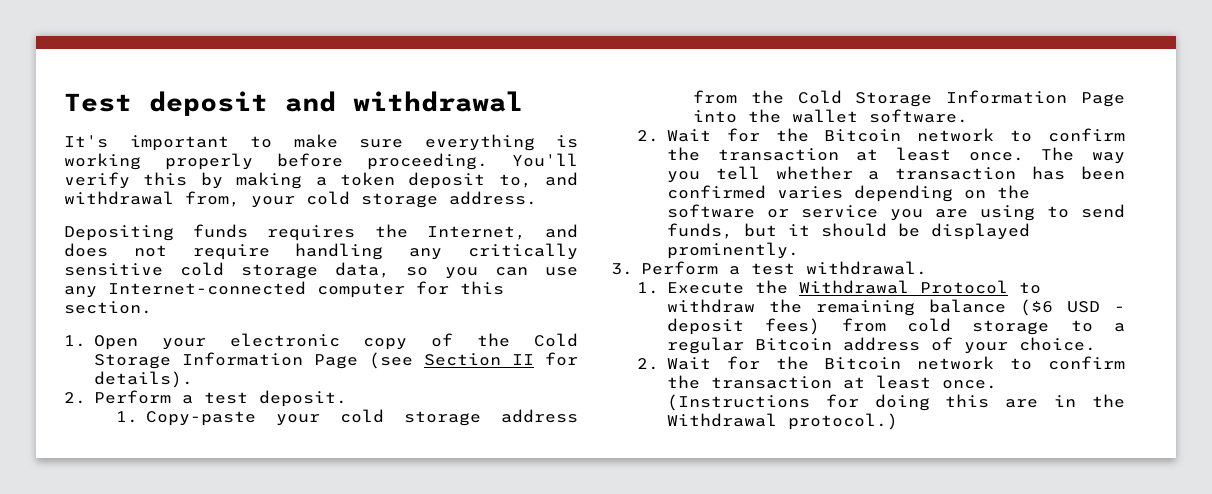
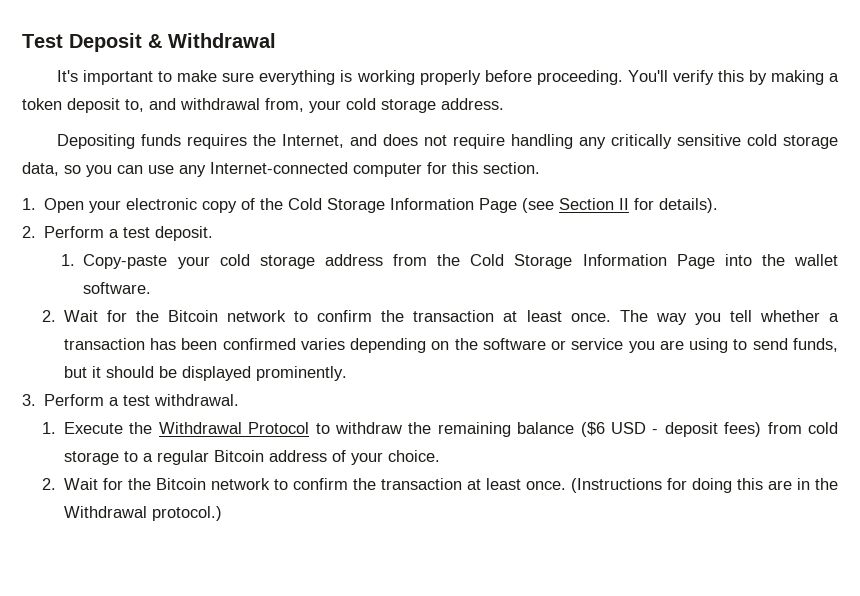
- Test deposit and withdrawal
+ Test Deposit & Withdrawal

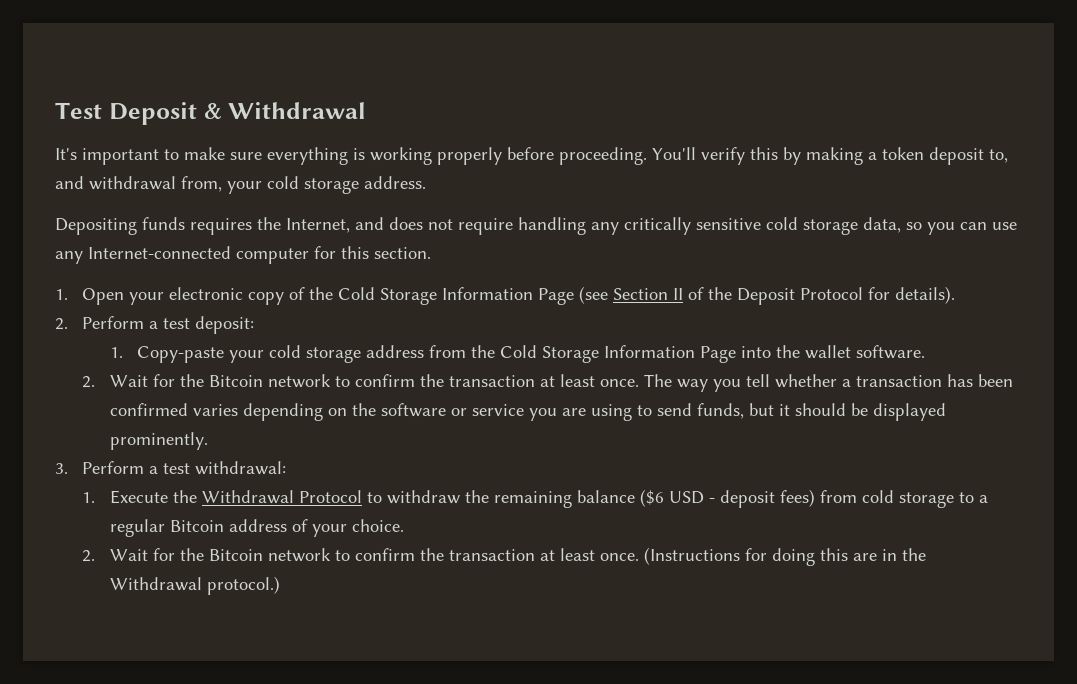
- 1. Open your electronic copy of the Cold Storage Information Page (see Section II for details).
+ 1. Open your electronic copy of the Cold Storage Information Page (see Section II of the Deposit Protocol for details).
- 2. Perform a test deposit.
+ 2. Perform a test deposit:
- 3. Perform a test withdrawal.
+ 3. Perform a test withdrawal:

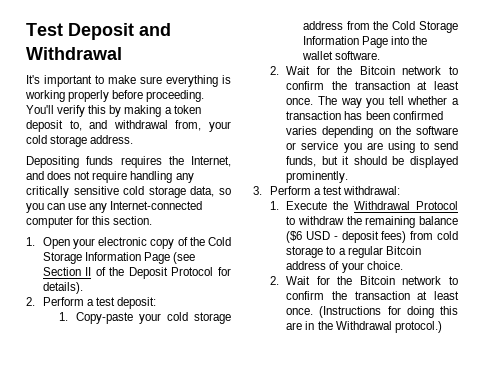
- Test Deposit & Withdrawal
+ Test Deposit and Withdrawal

